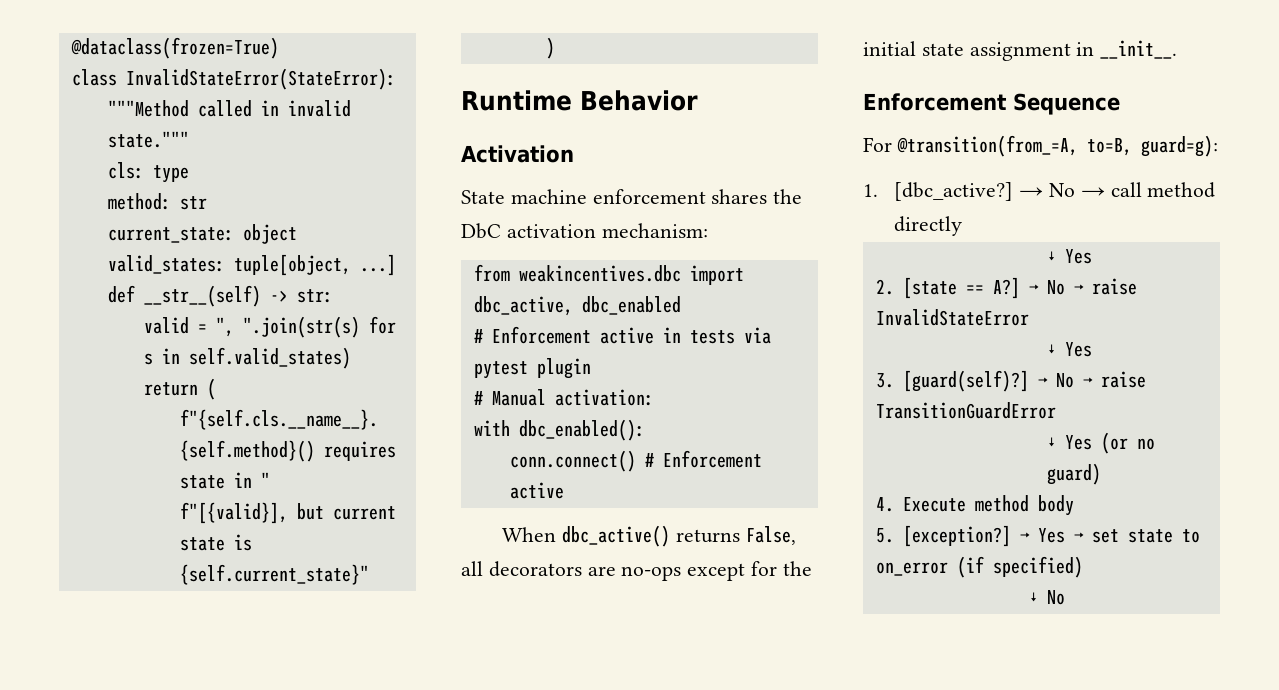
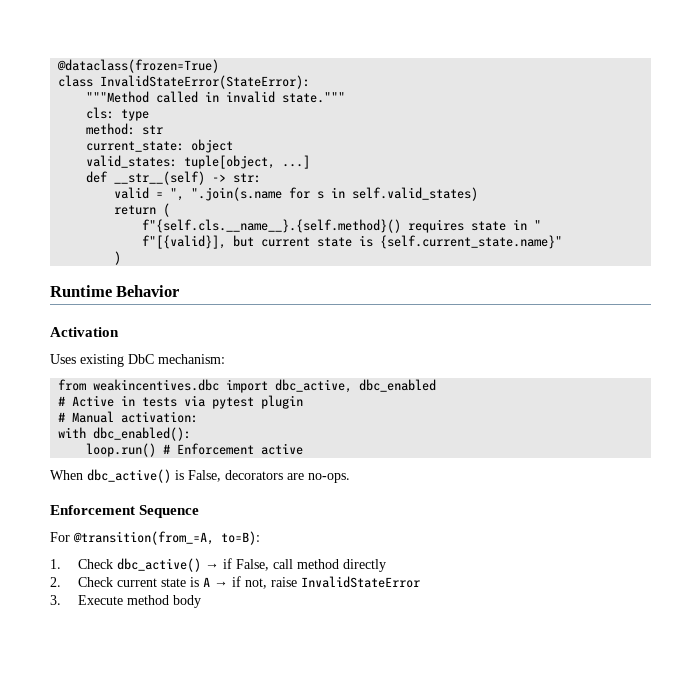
- valid = ", ".join(str(s) for s in self.valid_states)
+ valid = ", ".join(s.name for s in self.valid_states)
- f"[{valid}], but current state is {self.current_state}"
+ f"[{valid}], but current state is {self.current_state.name}"
- State machine enforcement shares the DbC activation mechanism:
+ Uses existing DbC mechanism:
- # Enforcement active in tests via pytest plugin
+ # Active in tests via pytest plugin
- conn.connect() # Enforcement active
+ loop.run() # Enforcement active
- When dbc_active() returns False, all decorators are no-ops except for the initial state assignment in __init__.
+ When dbc_active() is False, decorators are no-ops.
- For @transition(from_=A, to=B, guard=g):
+ For @transition(from_=A, to=B):
- 1. [dbc_active?] → No → call method directly
- ↓ Yes
- 2. [state == A?] → No → raise InvalidStateError
- ↓ Yes
- 3. [guard(self)?] → No → raise TransitionGuardError
- ↓ Yes (or no guard)
- 4. Execute method body
- 5. [exception?] → Yes → set state to on_error (if specified)
- ↓ No
+ 1. Check dbc_active() → if False, call method directly
+ 2. Check current state is A → if not, raise InvalidStateError
+ 3. Execute method body

